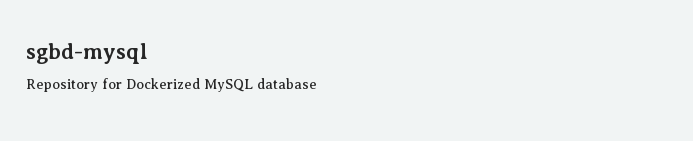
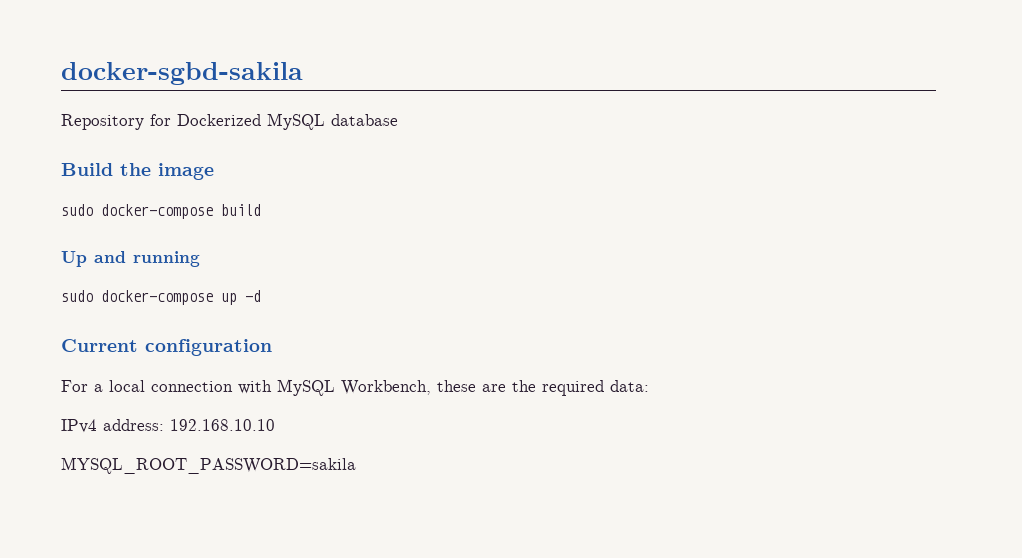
- sgbd-mysql
+ docker-sgbd-sakila
+ Build the image
+ sudo docker-compose build
+ Up and running
+ sudo docker-compose up -d
+ Current configuration
+ For a local connection with MySQL Workbench, these are the required data:
+ IPv4 address: 192.168.10.10
+ MYSQL_ROOT_PASSWORD=sakila

